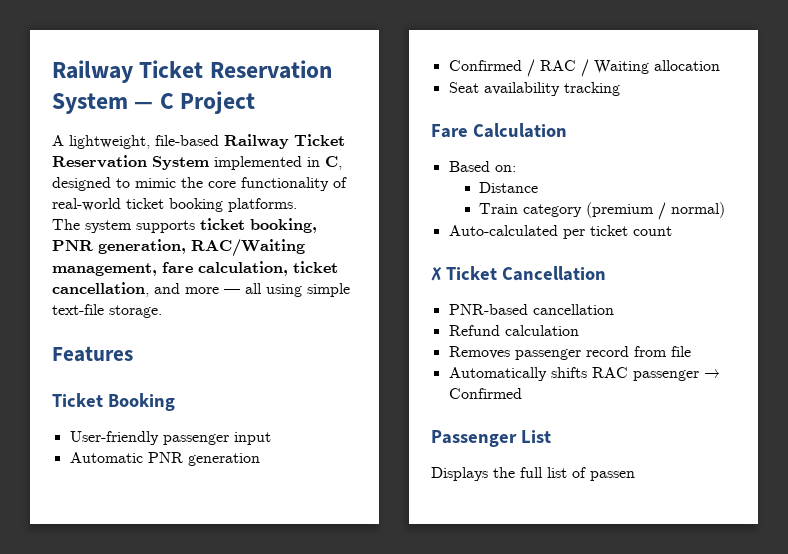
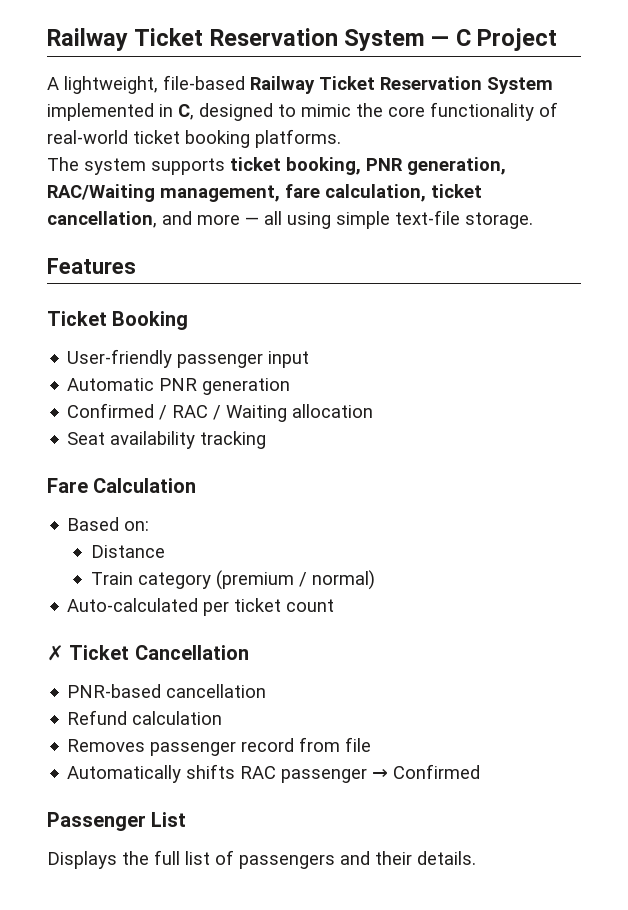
- Displays the full list of passen
+ Displays the full list of passengers and their details.

